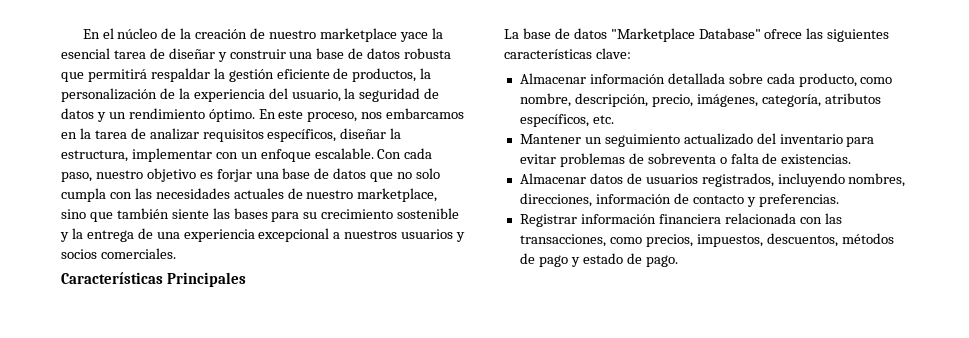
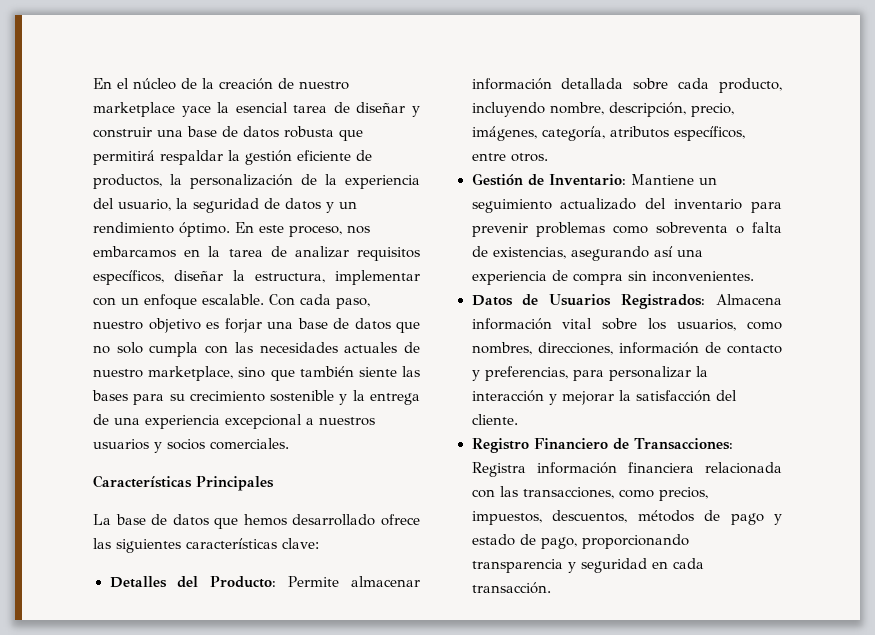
- La base de datos "Marketplace Database" ofrece las siguientes características clave:
+ La base de datos que hemos desarrollado ofrece las siguientes características clave:
- Almacenar información detallada sobre cada producto, como nombre, descripción, precio, imágenes, categoría, atributos específicos, etc.
- Mantener un seguimiento actualizado del inventario para evitar problemas de sobreventa o falta de existencias.
- Almacenar datos de usuarios registrados, incluyendo nombres, direcciones, información de contacto y preferencias.
- Registrar información financiera relacionada con las transacciones, como precios, impuestos, descuentos, métodos de pago y estado de pago.
+ Detalles del Producto: Permite almacenar información detallada sobre cada producto, incluyendo nombre, descripción, precio, imágenes, categoría, atributos específicos, entre otros.
+ Gestión de Inventario: Mantiene un seguimiento actualizado del inventario para prevenir problemas como sobreventa o falta de existencias, asegurando así una experiencia de compra sin inconvenientes.
+ Datos de Usuarios Registrados: Almacena información vital sobre los usuarios, como nombres, direcciones, información de contacto y preferencias, para personalizar la interacción y mejorar la satisfacción del cliente.
+ Registro Financiero de Transacciones: Registra información financiera relacionada con las transacciones, como precios, impuestos, descuentos, métodos de pago y estado de pago, proporcionando transparencia y seguridad en cada transacción.

